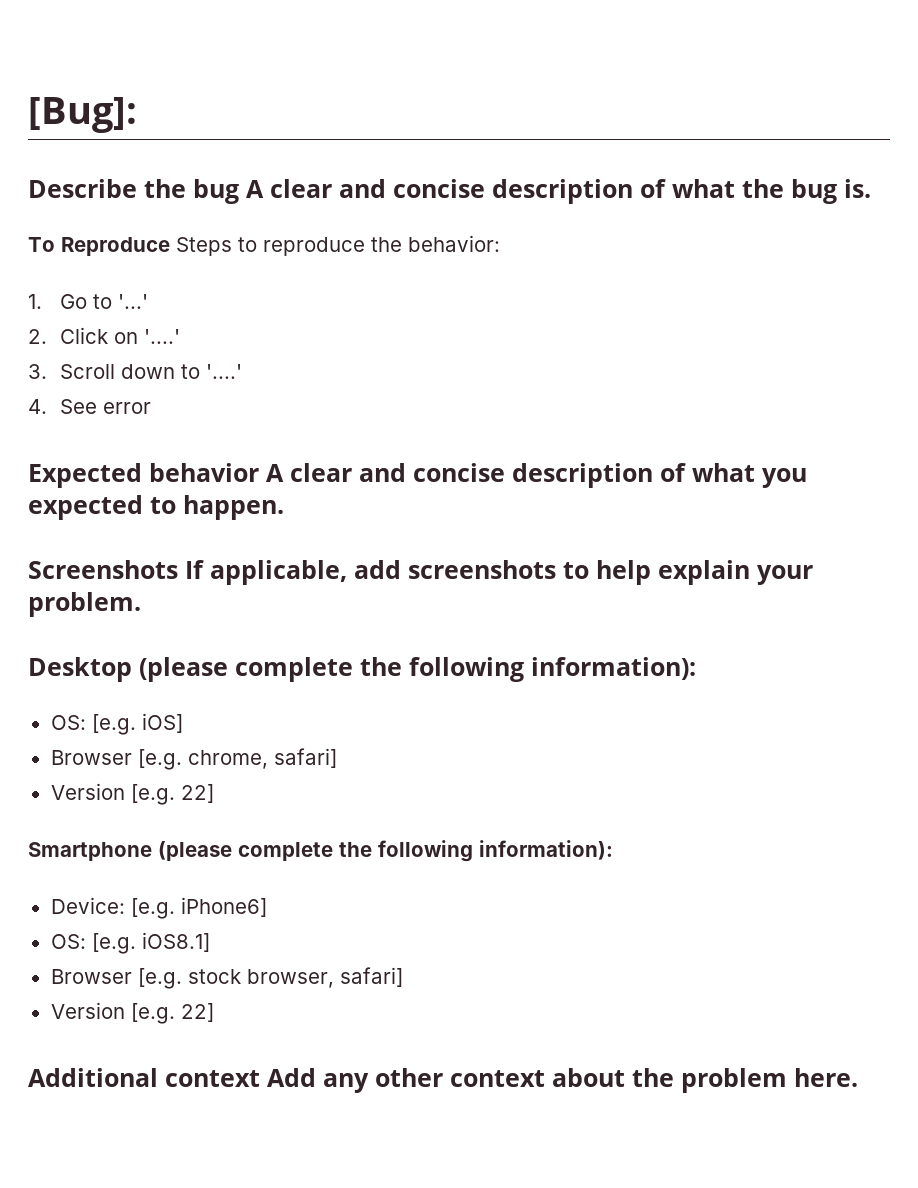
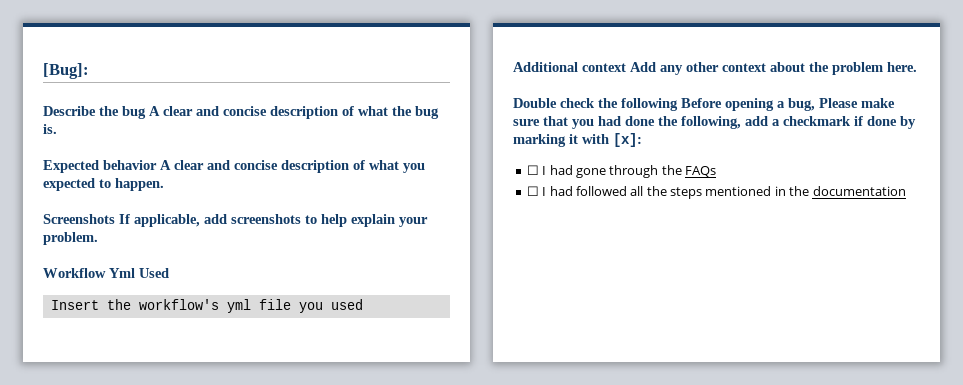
- To Reproduce Steps to reproduce the behavior:
- 1. Go to '...'
- 2. Click on '....'
- 3. Scroll down to '....'
- 4. See error
- Desktop (please complete the following information):
- OS: [e.g. iOS]
- Browser [e.g. chrome, safari]
- Version [e.g. 22]
- Smartphone (please complete the following information):
- Device: [e.g. iPhone6]
- OS: [e.g. iOS8.1]
- Browser [e.g. stock browser, safari]
- Version [e.g. 22]
+ Workflow Yml Used
+ Insert the workflow's yml file you used
+ Double check the following Before opening a bug, Please make sure that you had done the following, add a checkmark if done by marking it with [x]:
+ ☐ I had gone through the FAQs
+ ☐ I had followed all the steps mentioned in the documentation

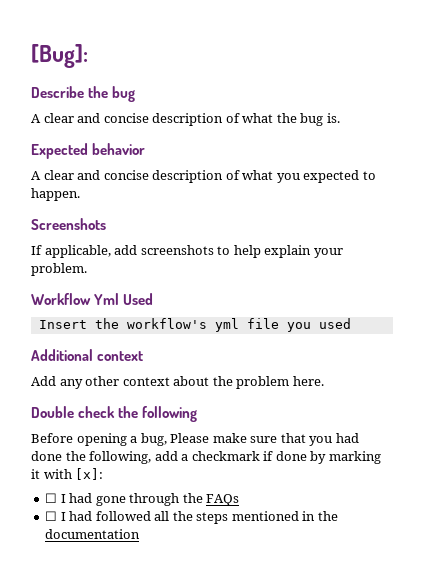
- Describe the bug A clear and concise description of what the bug is.
+ Describe the bug
+ A clear and concise description of what the bug is.
- Expected behavior A clear and concise description of what you expected to happen.
+ Expected behavior
+ A clear and concise description of what you expected to happen.
- Screenshots If applicable, add screenshots to help explain your problem.
+ Screenshots
+ If applicable, add screenshots to help explain your problem.
- Additional context Add any other context about the problem here.
+ Additional context
+ Add any other context about the problem here.
- Double check the following Before opening a bug, Please make sure that you had done the following, add a checkmark if done by marking it with [x]:
+ Double check the following
+ Before opening a bug, Please make sure that you had done the following, add a checkmark if done by marking it with [x]:

